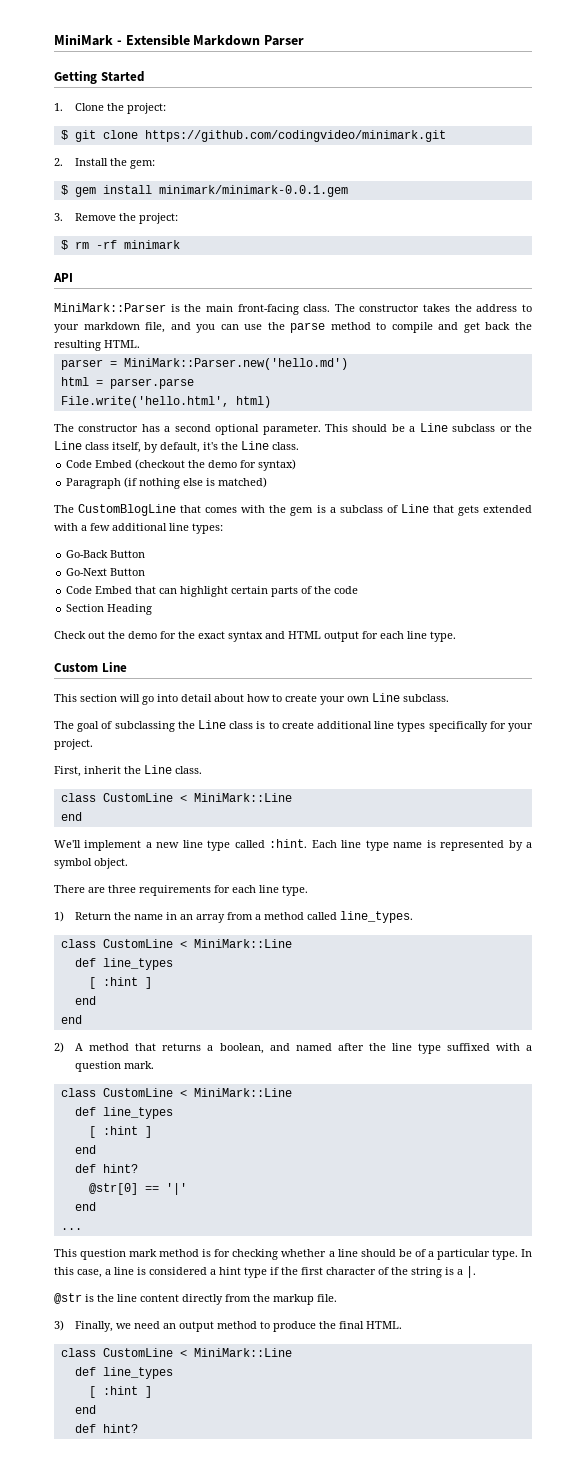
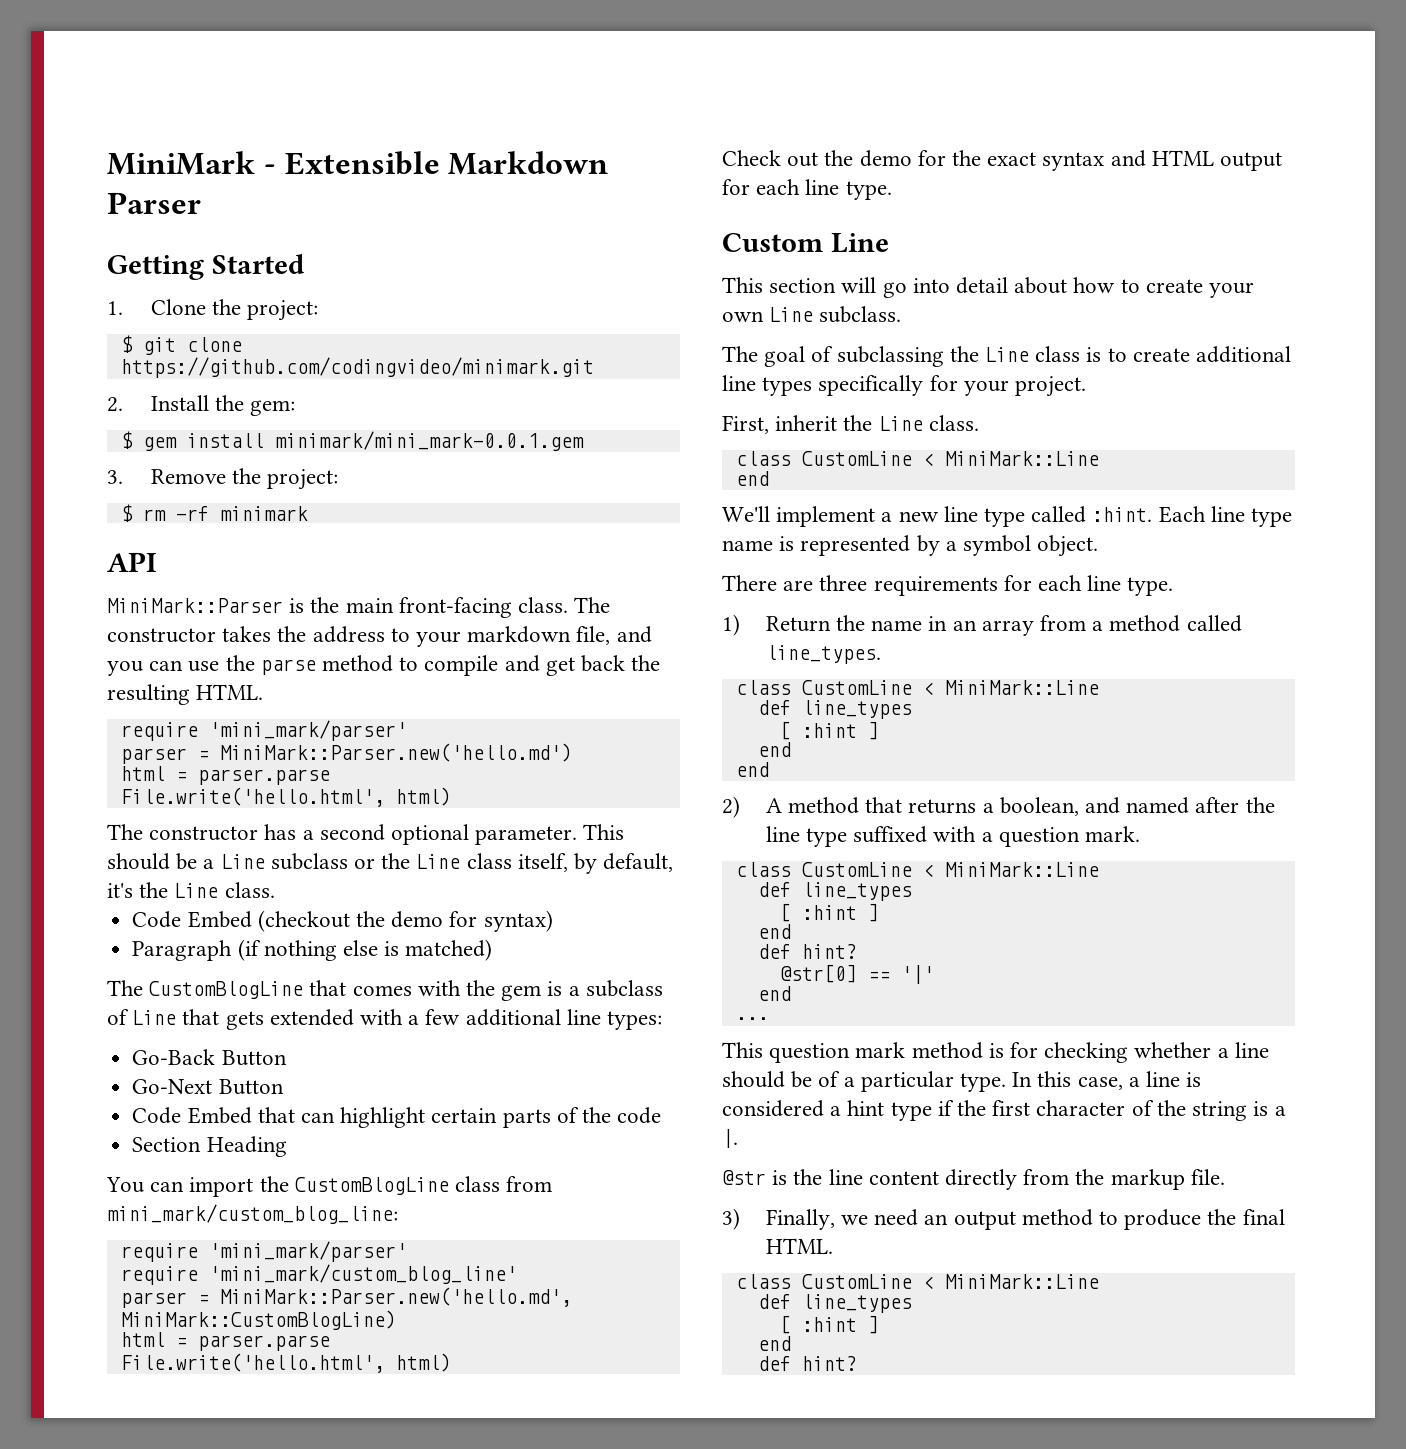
- $ gem install minimark/minimark-0.0.1.gem
+ $ gem install minimark/mini_mark-0.0.1.gem
  The constructor takes the address to your markdown file, and you can use the parse method to compile and get back the resulting HTML.
+ require 'mini_mark/parser'
+ You can import the CustomBlogLine class from mini_mark/custom_blog_line:
+ require 'mini_mark/parser'
+ require 'mini_mark/custom_blog_line'
+ parser = MiniMark::Parser.new('hello.md', MiniMark::CustomBlogLine)
+ html = parser.parse
+ File.write('hello.html', html)

